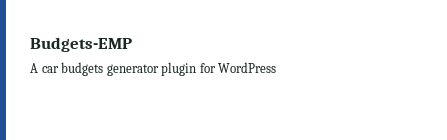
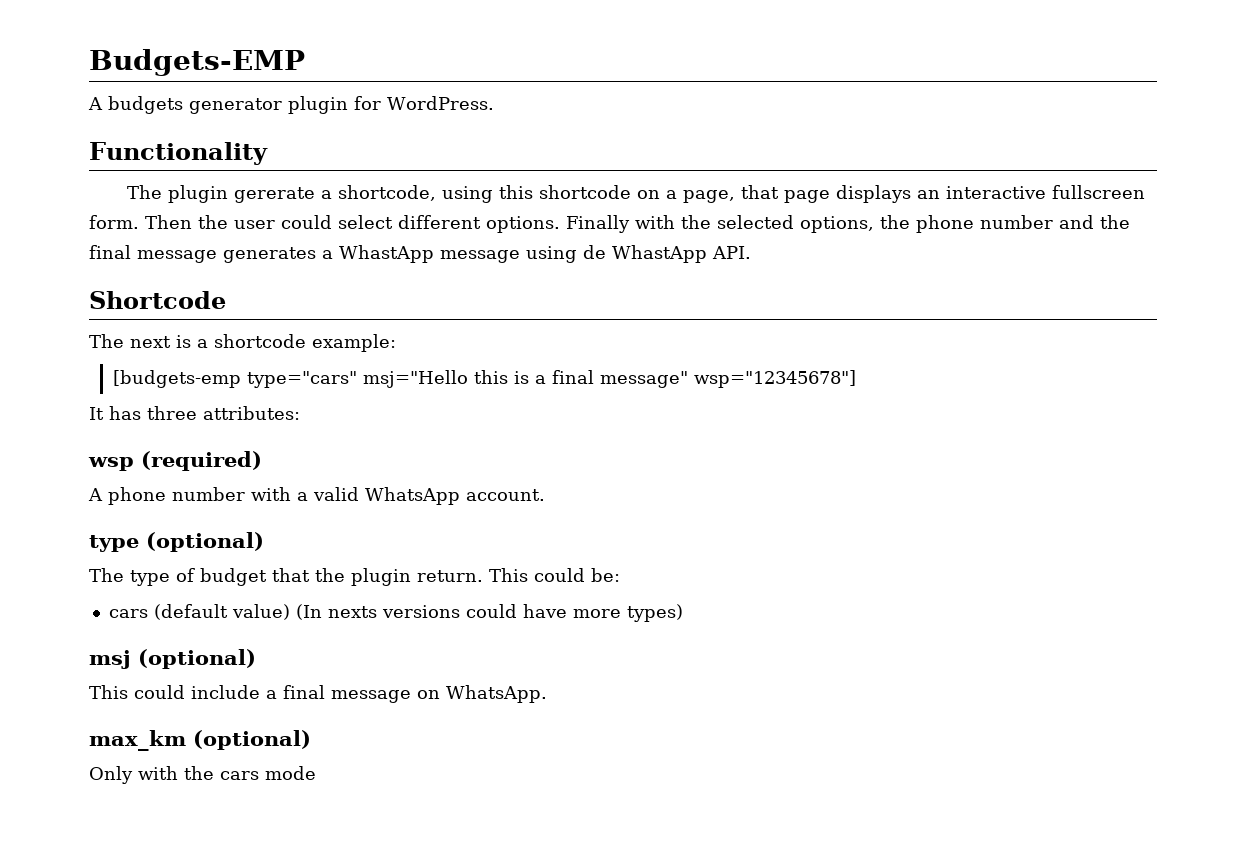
- A car budgets generator plugin for WordPress
+ A budgets generator plugin for WordPress.
+ Functionality
+ The plugin gererate a shortcode, using this shortcode on a page, that page displays an interactive fullscreen form. Then the user could select different options. Finally with the selected options, the phone number and the final message generates a WhastApp message using de WhastApp API.
+ Shortcode
+ The next is a shortcode example:
+ [budgets-emp type="cars" msj="Hello this is a final message" wsp="12345678"]
+ It has three attributes:
+ wsp (required)
+ A phone number with a valid WhatsApp account.
+ type (optional)
+ The type of budget that the plugin return. This could be:
+ cars (default value) (In nexts versions could have more types)
+ msj (optional)
+ This could include a final message on WhatsApp.
+ max_km (optional)
+ Only with the cars mode

